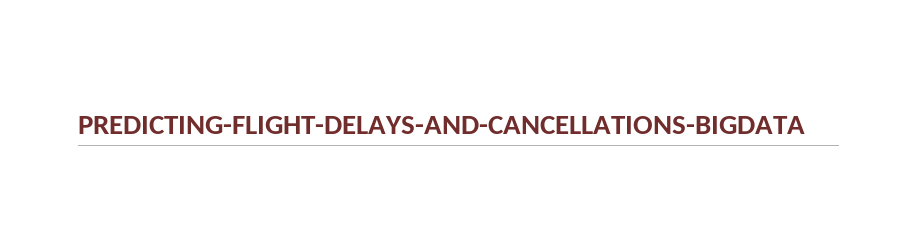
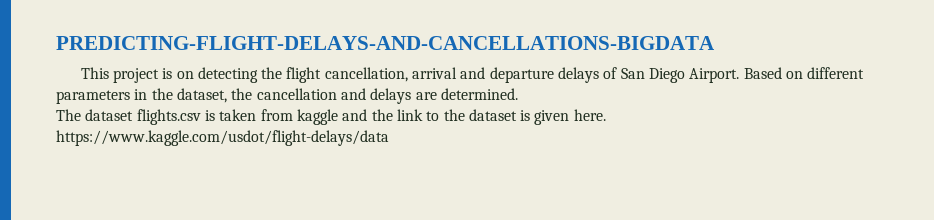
+ This project is on detecting the flight cancellation, arrival and departure delays of San Diego Airport. Based on different parameters in the dataset, the cancellation and delays are determined.
+ The dataset flights.csv is taken from kaggle and the link to the dataset is given here. https://www.kaggle.com/usdot/flight-delays/data

